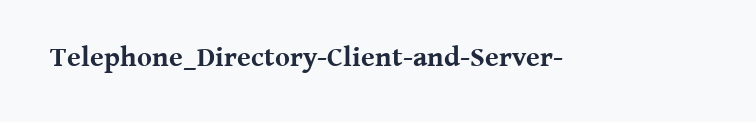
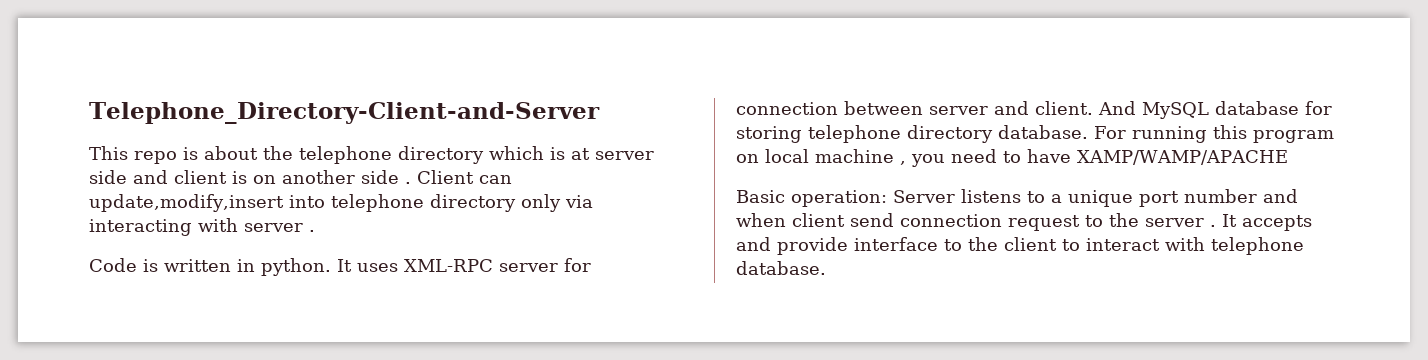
- Telephone_Directory-Client-and-Server-
+ Telephone_Directory-Client-and-Server
+ This repo is about the telephone directory which is at server side and client is on another side . Client can update,modify,insert into telephone directory only via interacting with server .
+ Code is written in python. It uses XML-RPC server for connection between server and client. And MySQL database for storing telephone directory database. For running this program on local machine , you need to have XAMP/WAMP/APACHE
+ Basic operation: Server listens to a unique port number and when client send connection request to the server . It accepts and provide interface to the client to interact with telephone database.

